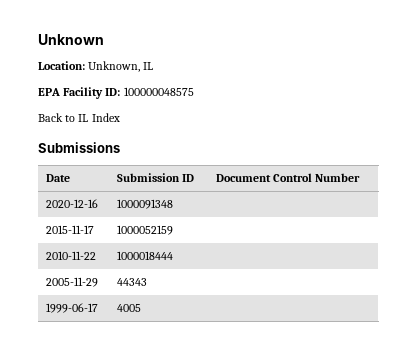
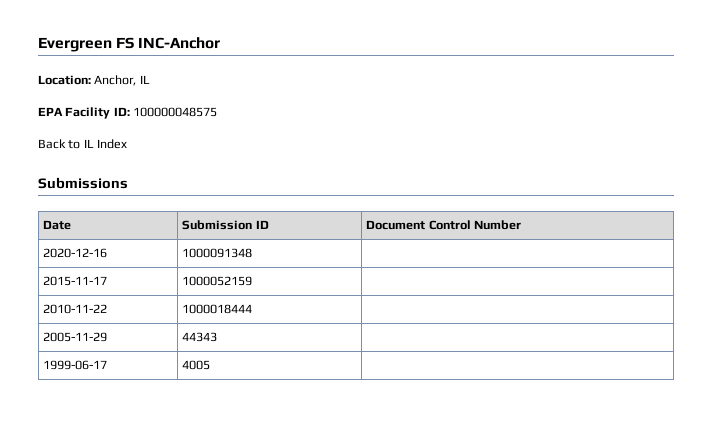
- Unknown
+ Evergreen FS INC-Anchor
- Location: Unknown, IL
+ Location: Anchor, IL

